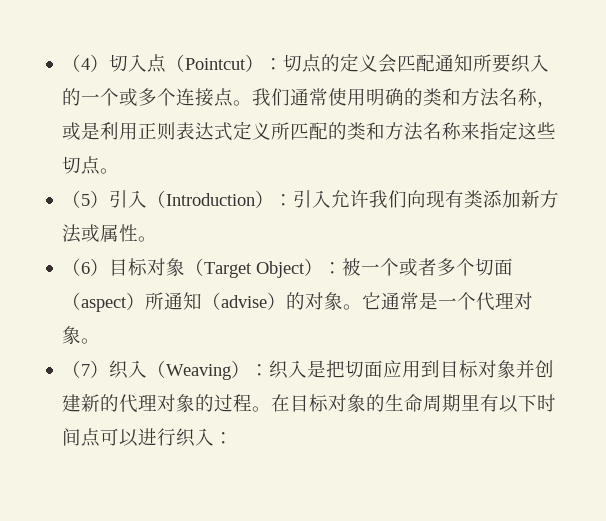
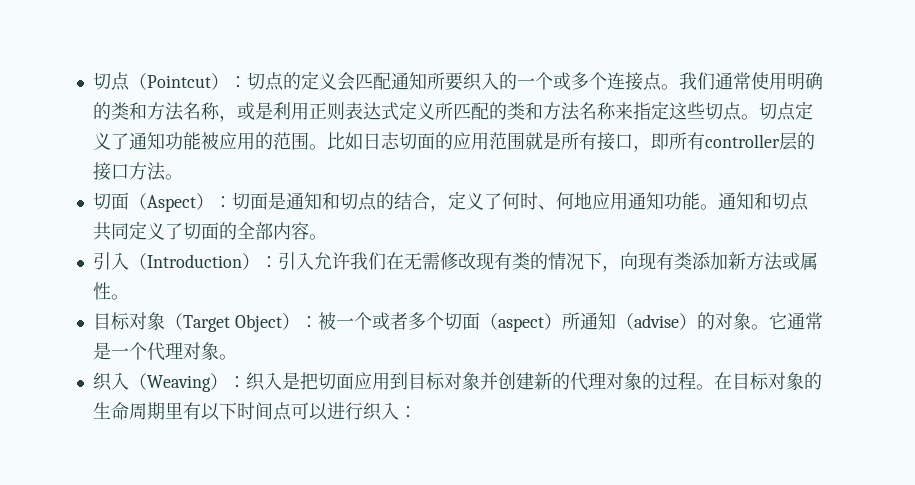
- （4）切入点（Pointcut）：切点的定义会匹配通知所要织入的一个或多个连接点。
+ 切点（Pointcut）：切点的定义会匹配通知所要织入的一个或多个连接点。
- 我们通常使用明确的类和方法名称，或是利用正则表达式定义所匹配的类和方法名称来指定这些切点。
- （5）引入（Introduction）：引入允许我们向现有类添加新方法或属性。
+ 我们通常使用明确的类和方法名称，或是利用正则表达式定义所匹配的类和方法名称来指定这些切点。切点定义了通知功能被应用的范围。比如日志切面的应用范围就是所有接口，即所有controller层的接口方法。
+ 切面（Aspect）：切面是通知和切点的结合，定义了何时、何地应用通知功能。通知和切点共同定义了切面的全部内容。
+ 引入（Introduction）：引入允许我们在无需修改现有类的情况下，向现有类添加新方法或属性。
- （6）目标对象（Target Object）：被一个或者多个切面（aspect）所通知（advise）的对象。
+ 目标对象（Target Object）：被一个或者多个切面（aspect）所通知（advise）的对象。
- （7）织入（Weaving）：织入是把切面应用到目标对象并创建新的代理对象的过程。
+ 织入（Weaving）：织入是把切面应用到目标对象并创建新的代理对象的过程。

